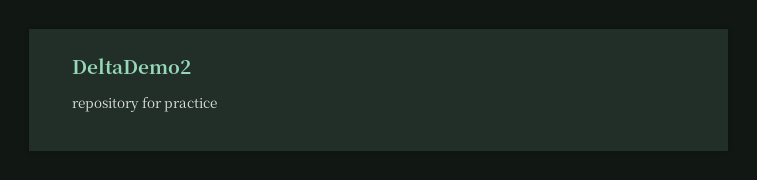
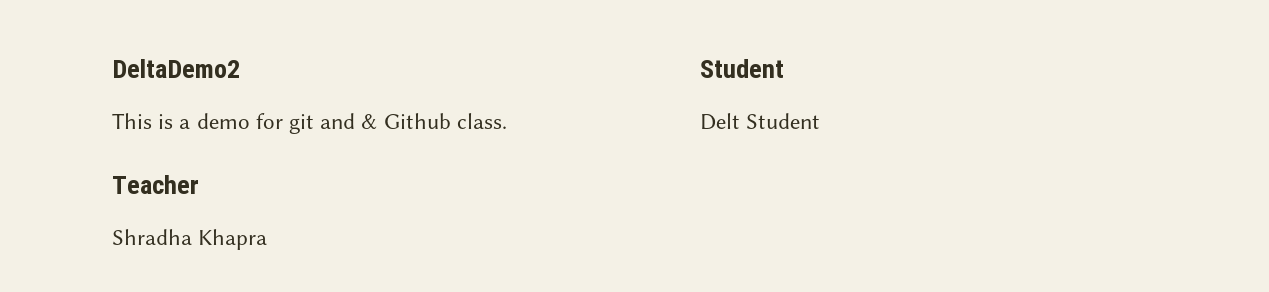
- repository for practice
+ This is a demo for git and & Github class.
+ Teacher
+ Shradha Khapra
+ Student
+ Delt Student

